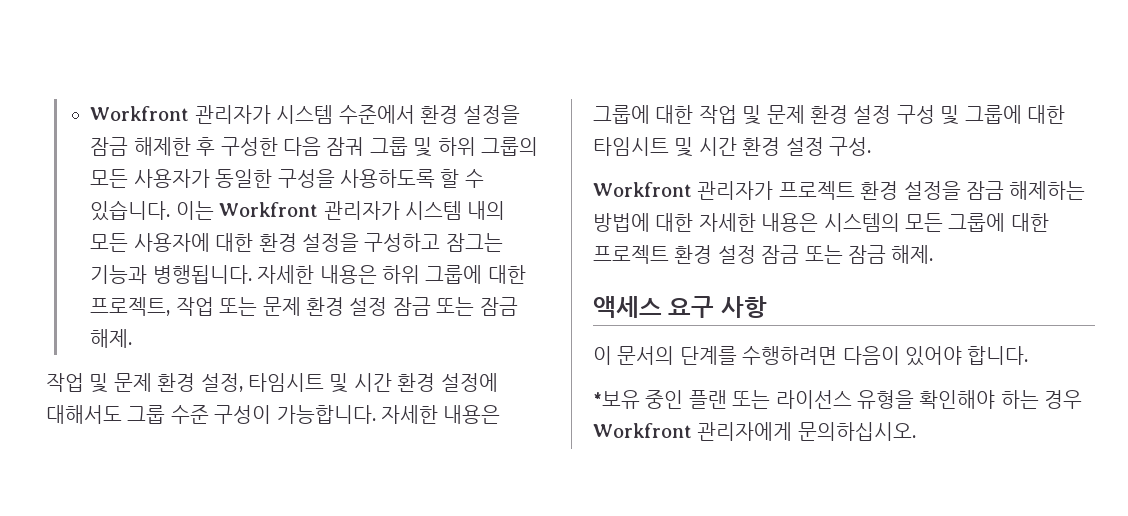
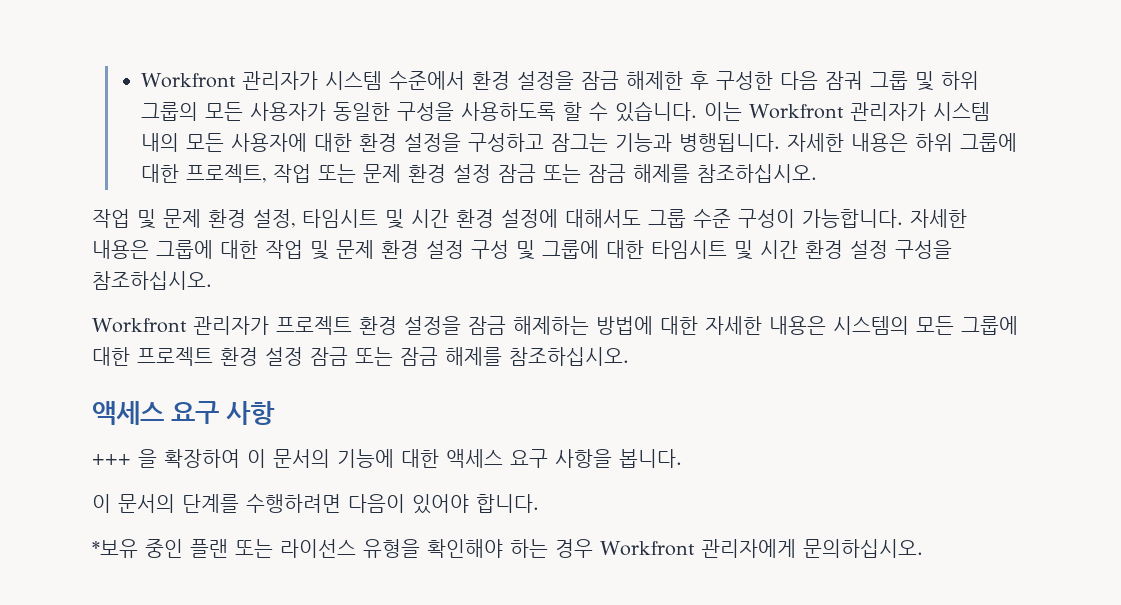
- 자세한 내용은 하위 그룹에 대한 프로젝트, 작업 또는 문제 환경 설정 잠금 또는 잠금 해제.
+ 자세한 내용은 하위 그룹에 대한 프로젝트, 작업 또는 문제 환경 설정 잠금 또는 잠금 해제를 참조하십시오.
- 자세한 내용은 그룹에 대한 작업 및 문제 환경 설정 구성 및 그룹에 대한 타임시트 및 시간 환경 설정 구성.
+ 자세한 내용은 그룹에 대한 작업 및 문제 환경 설정 구성 및 그룹에 대한 타임시트 및 시간 환경 설정 구성을 참조하십시오.
- Workfront 관리자가 프로젝트 환경 설정을 잠금 해제하는 방법에 대한 자세한 내용은 시스템의 모든 그룹에 대한 프로젝트 환경 설정 잠금 또는 잠금 해제.
+ Workfront 관리자가 프로젝트 환경 설정을 잠금 해제하는 방법에 대한 자세한 내용은 시스템의 모든 그룹에 대한 프로젝트 환경 설정 잠금 또는 잠금 해제를 참조하십시오.
+ +++ 을 확장하여 이 문서의 기능에 대한 액세스 요구 사항을 봅니다.

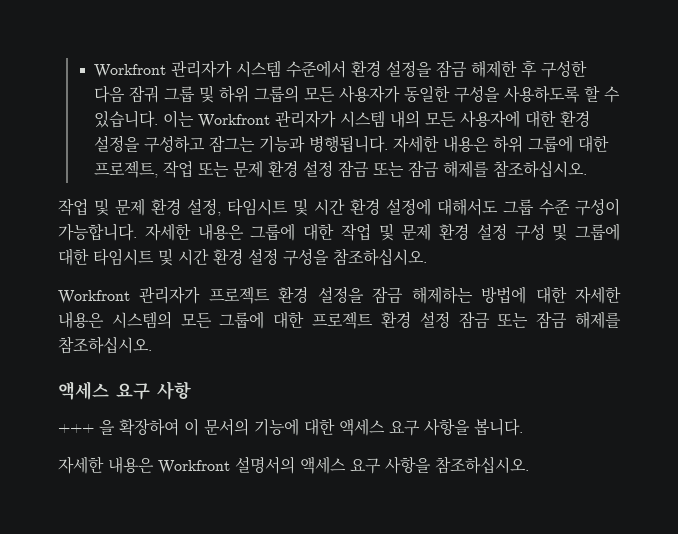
- 이 문서의 단계를 수행하려면 다음이 있어야 합니다.
- *보유 중인 플랜 또는 라이선스 유형을 확인해야 하는 경우 Workfront 관리자에게 문의하십시오.
+ 자세한 내용은 Workfront 설명서의 액세스 요구 사항을 참조하십시오.

